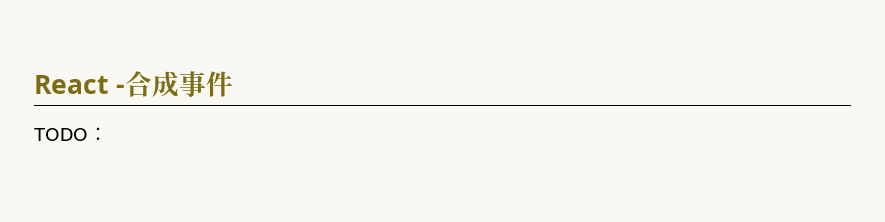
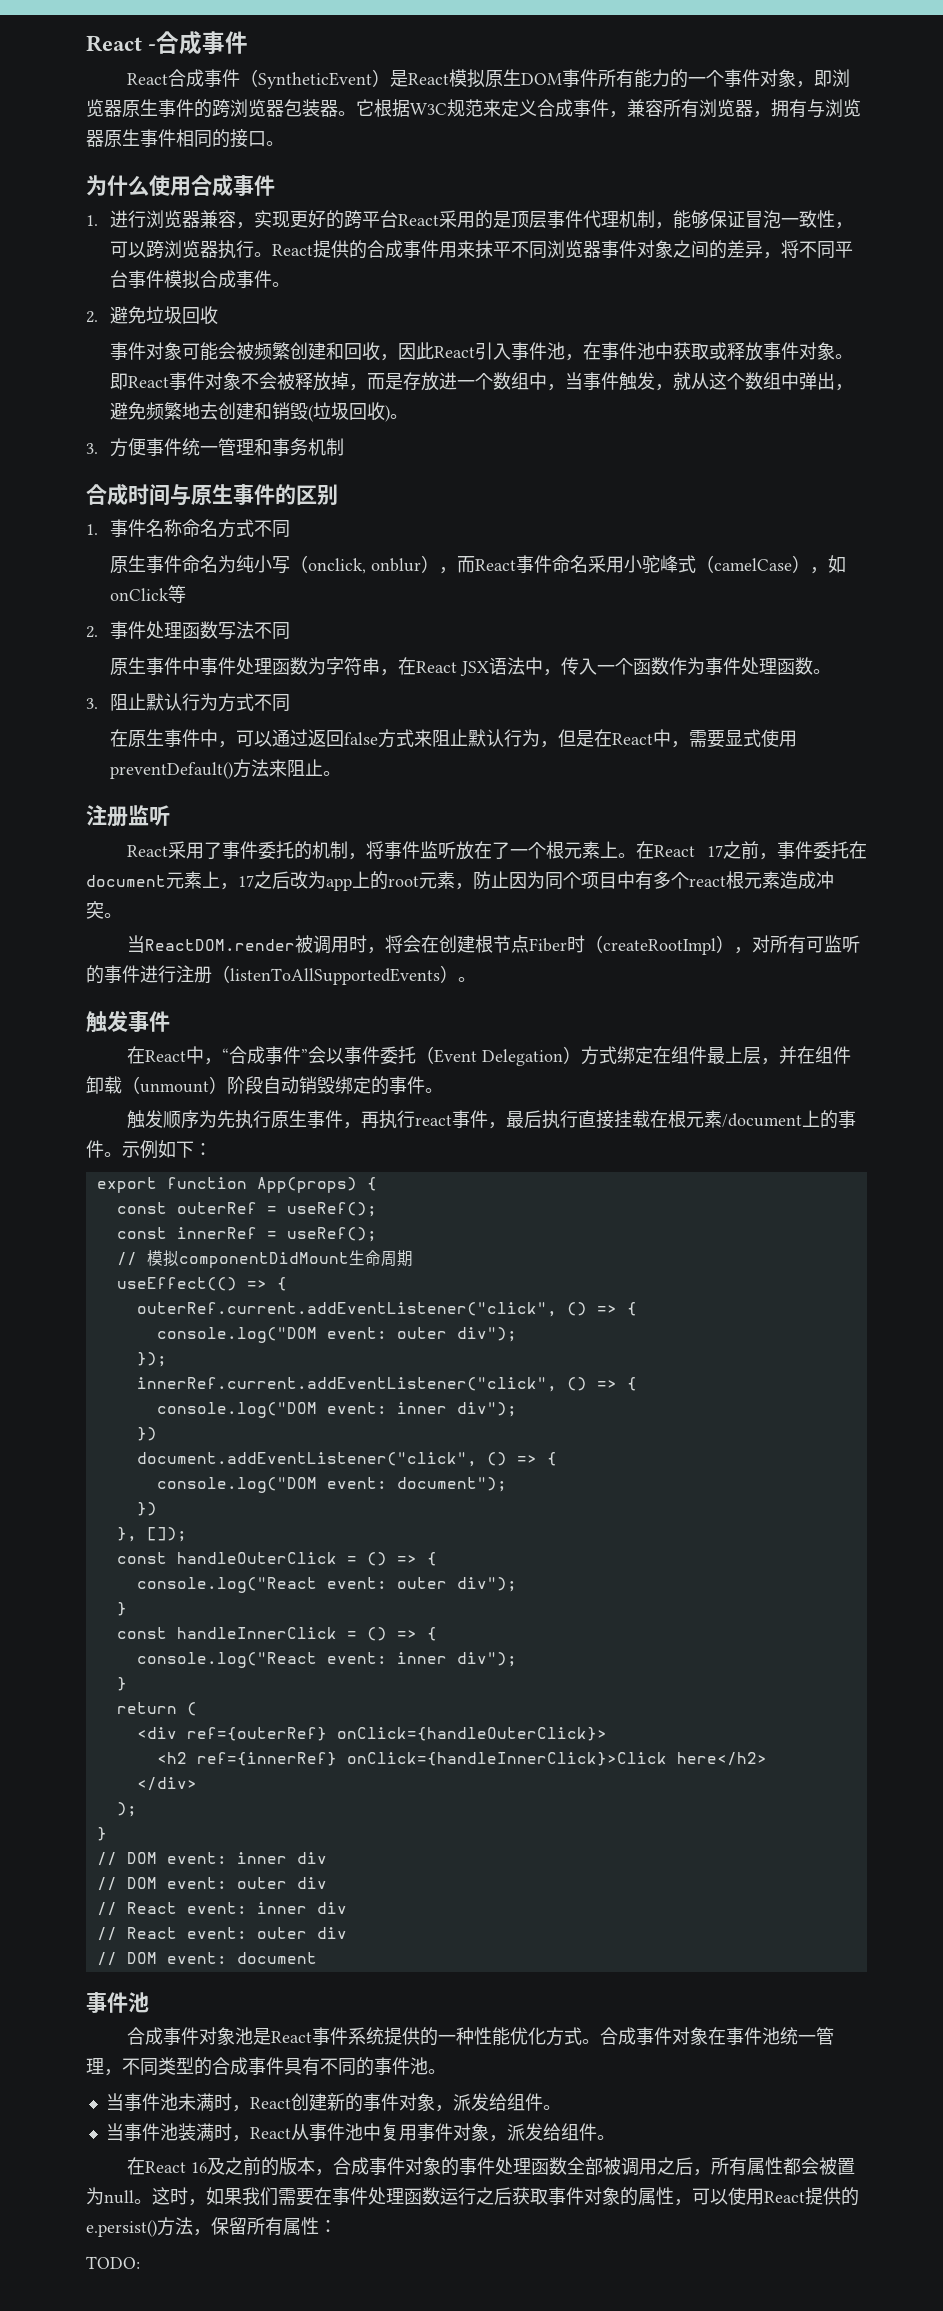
- TODO：
+ React合成事件（SyntheticEvent）是React模拟原生DOM事件所有能力的一个事件对象，即浏览器原生事件的跨浏览器包装器。它根据W3C规范来定义合成事件，兼容所有浏览器，拥有与浏览器原生事件相同的接口。
+ 为什么使用合成事件
+ 1.进行浏览器兼容，实现更好的跨平台React采用的是顶层事件代理机制，能够保证冒泡一致性，可以跨浏览器执行。React提供的合成事件用来抹平不同浏览器事件对象之间的差异，将不同平台事件模拟合成事件。
+ 2.避免垃圾回收
+ 事件对象可能会被频繁创建和回收，因此React引入事件池，在事件池中获取或释放事件对象。即React事件对象不会被释放掉，而是存放进一个数组中，当事件触发，就从这个数组中弹出，避免频繁地去创建和销毁(垃圾回收)。
+ 3.方便事件统一管理和事务机制
+ 合成时间与原生事件的区别
+ 1.事件名称命名方式不同
+ 原生事件命名为纯小写（onclick, onblur），而React事件命名采用小驼峰式（camelCase），如onClick等
+ 2.事件处理函数写法不同
+ 原生事件中事件处理函数为字符串，在React JSX语法中，传入一个函数作为事件处理函数。
+ 3.阻止默认行为方式不同
+ 在原生事件中，可以通过返回false方式来阻止默认行为，但是在React中，需要显式使用preventDefault()方法来阻止。
+ 注册监听
+ React采用了事件委托的机制，将事件监听放在了一个根元素上。在React 17之前，事件委托在document元素上，17之后改为app上的root元素，防止因为同个项目中有多个react根元素造成冲突。
+ 当ReactDOM.render被调用时，将会在创建根节点Fiber时（createRootImpl），对所有可监听的事件进行注册（listenToAllSupportedEvents）。
+ 触发事件
+ 在React中，“合成事件”会以事件委托（Event Delegation）方式绑定在组件最上层，并在组件卸载（unmount）阶段自动销毁绑定的事件。
+ 触发顺序为先执行原生事件，再执行react事件，最后执行直接挂载在根元素/document上的事件。示例如下：
+ export function App(props) {
+ const outerRef = useRef();
+ const innerRef = useRef();
+ // 模拟componentDidMount生命周期
+ useEffect(() => {
+ outerRef.current.addEventListener("click", () => {
+ console.log("DOM event: outer div");
+ });
+ innerRef.current.addEventListener("click", () => {
+ console.log("DOM event: inner div");
+ })
+ document.addEventListener("click", () => {
+ console.log("DOM event: document");
+ })
+ }, []);
+ const handleOuterClick = () => {
+ console.log("React event: outer div");
+ }
+ const handleInnerClick = () => {
+ console.log("React event: inner div");
+ }
+ return (
+ <div ref={outerRef} onClick={handleOuterClick}>
+ <h2 ref={innerRef} onClick={handleInnerClick}>Click here</h2>
+ </div>
+ );
+ }
+ // DOM event: inner div
+ // DOM event: outer div
+ // React event: inner div
+ // React event: outer div
+ // DOM event: document
+ 事件池
+ 合成事件对象池是React事件系统提供的一种性能优化方式。合成事件对象在事件池统一管理，不同类型的合成事件具有不同的事件池。
+ 当事件池未满时，React创建新的事件对象，派发给组件。
+ 当事件池装满时，React从事件池中复用事件对象，派发给组件。
+ 在React 16及之前的版本，合成事件对象的事件处理函数全部被调用之后，所有属性都会被置为null。这时，如果我们需要在事件处理函数运行之后获取事件对象的属性，可以使用React提供的e.persist()方法，保留所有属性：
+ TODO:

